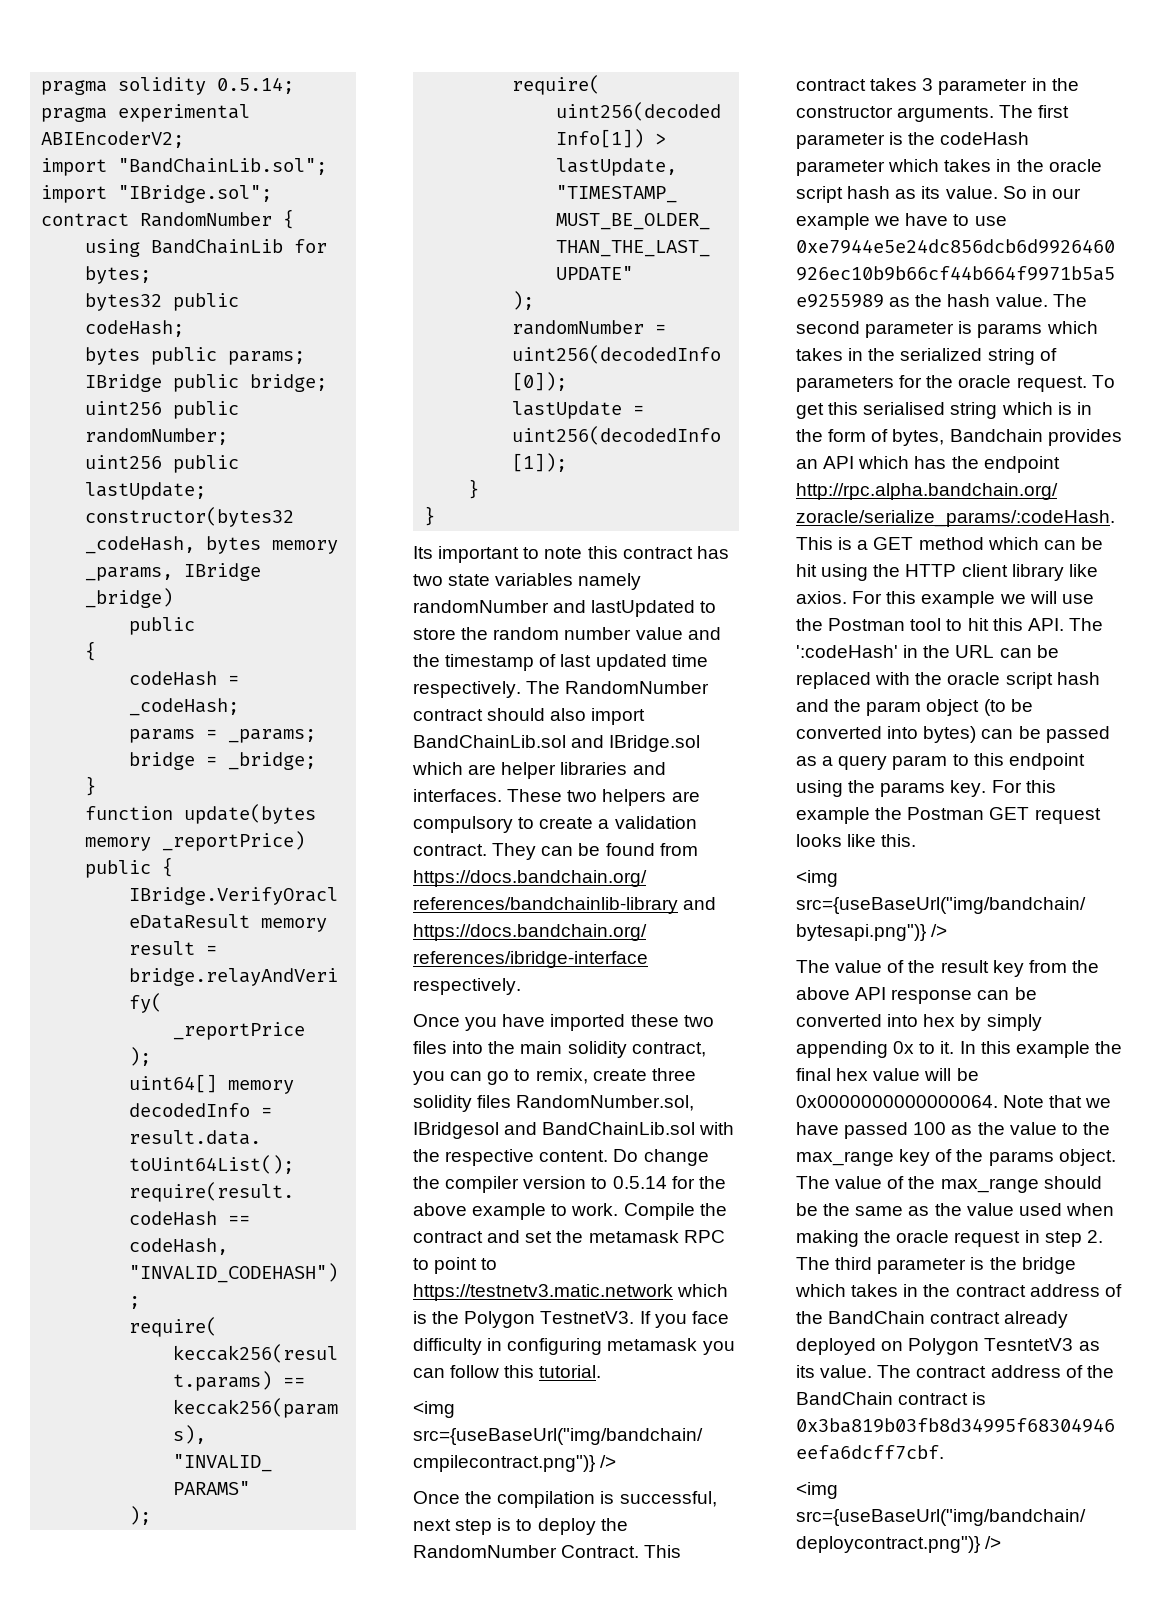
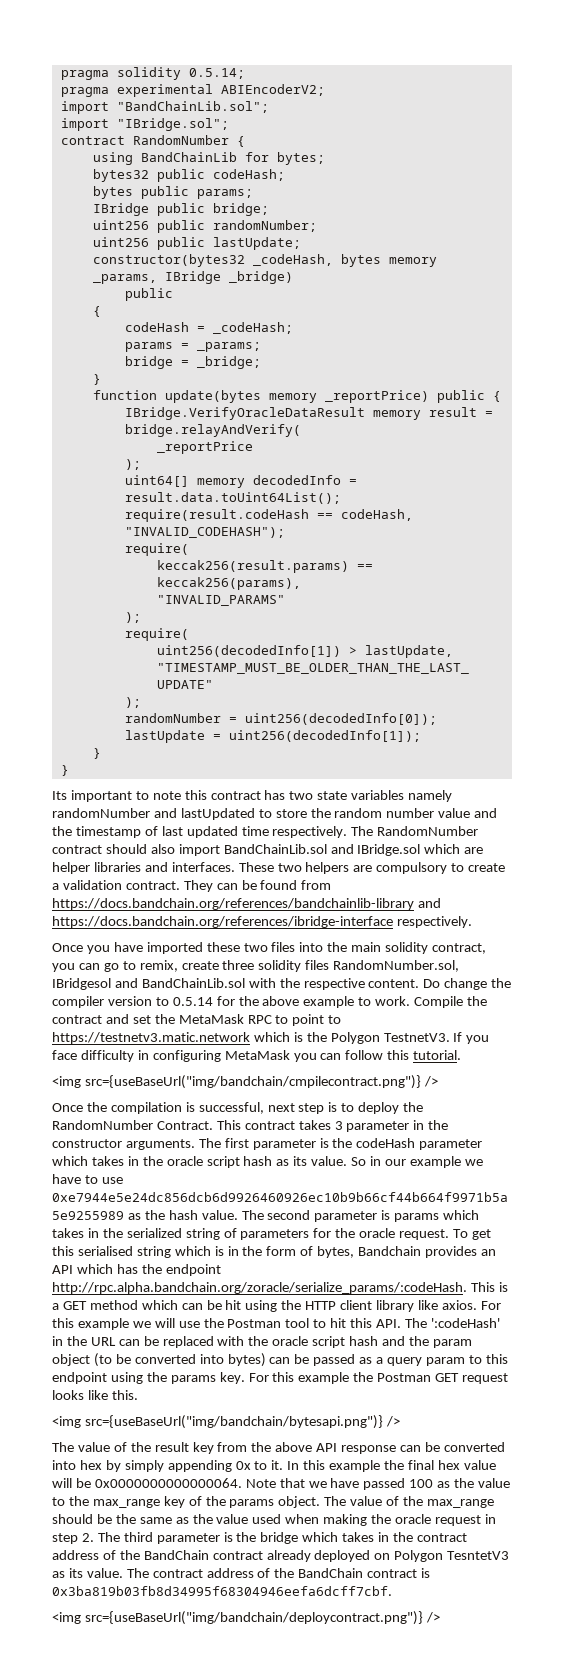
- Compile the contract and set the metamask RPC to point to https://testnetv3.matic.network which is the Polygon TestnetV3.
+ Compile the contract and set the MetaMask RPC to point to https://testnetv3.matic.network which is the Polygon TestnetV3.
- If you face difficulty in configuring metamask you can follow this tutorial.
+ If you face difficulty in configuring MetaMask you can follow this tutorial.

